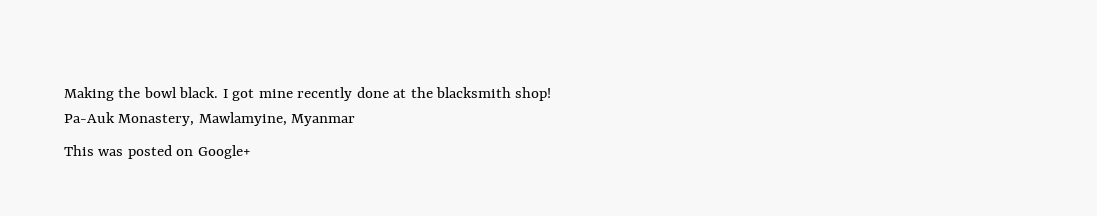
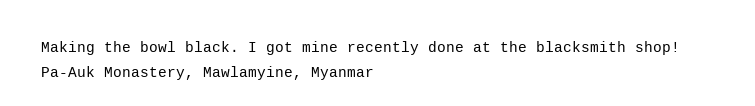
- This was posted on Google+

